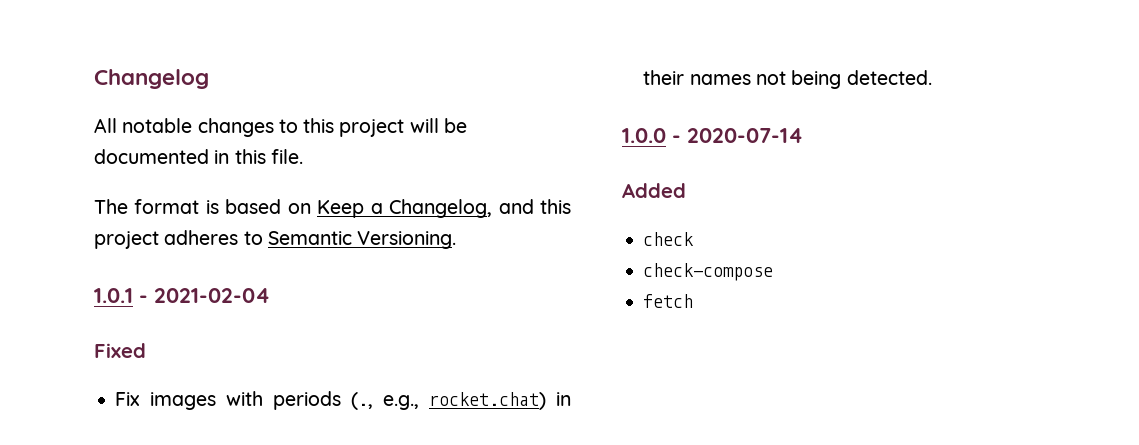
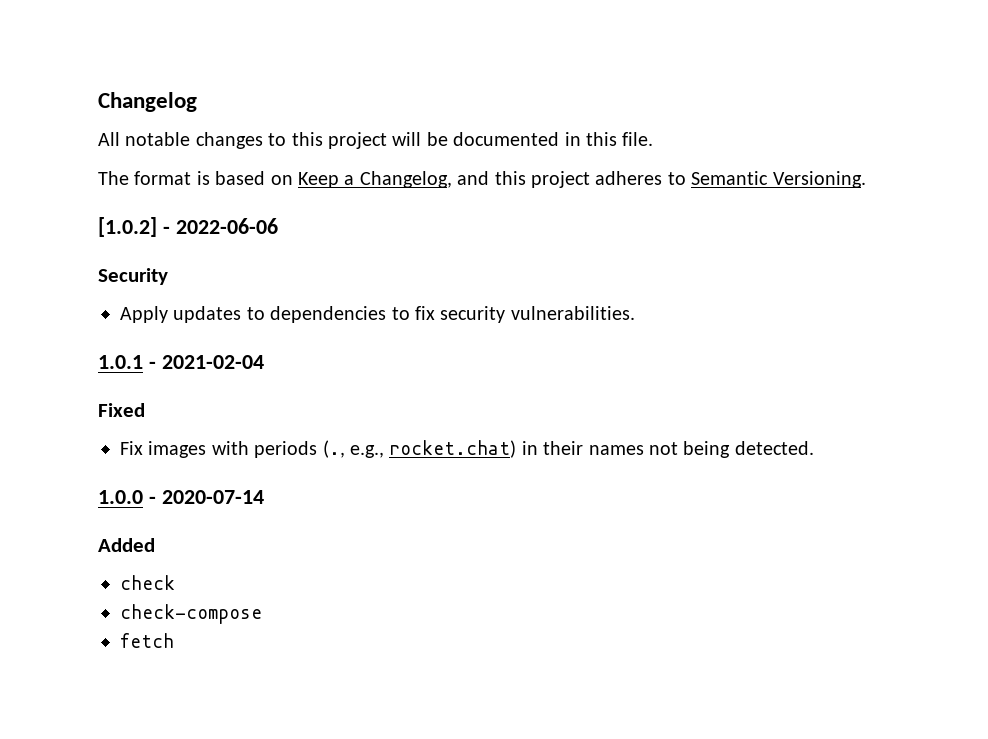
+ [1.0.2] - 2022-06-06
+ Security
+ Apply updates to dependencies to fix security vulnerabilities.

